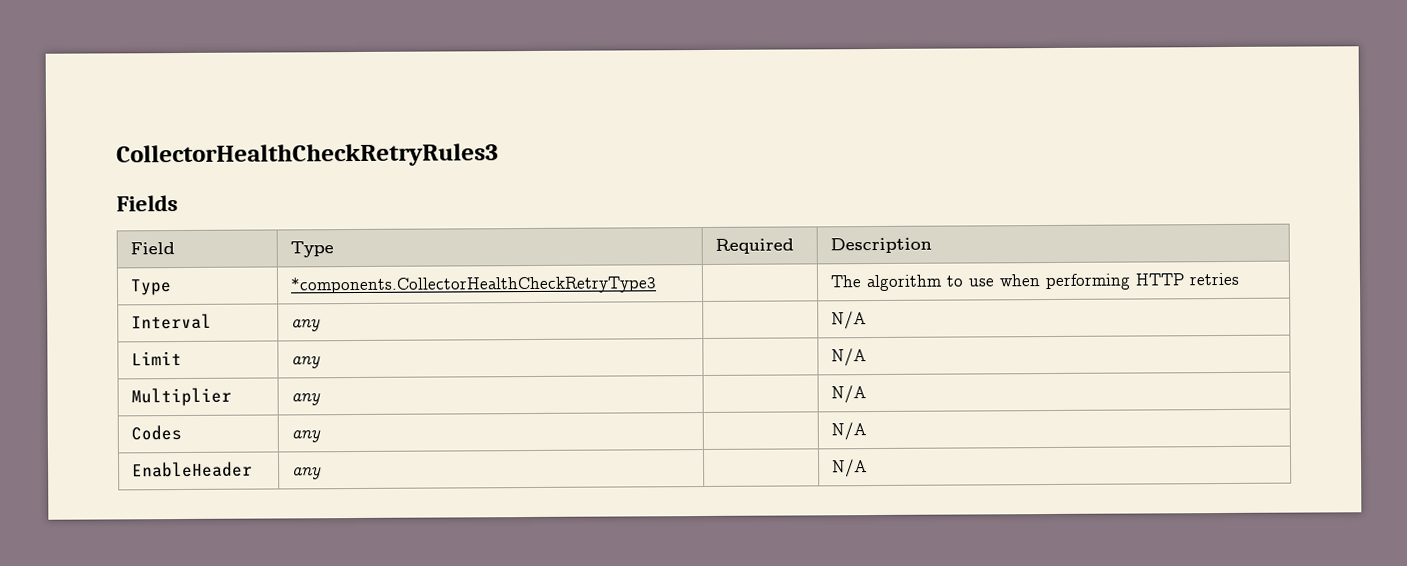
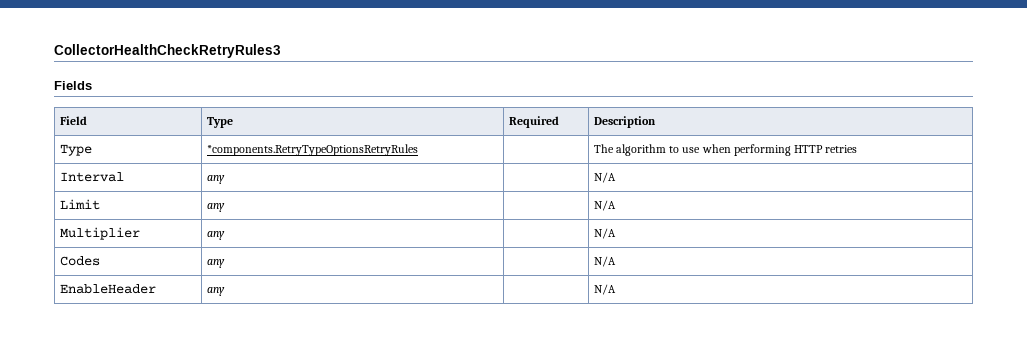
- Type | *components.CollectorHealthCheckRetryType3 | | The algorithm to use when performing HTTP retries
+ Type | *components.RetryTypeOptionsRetryRules | | The algorithm to use when performing HTTP retries

